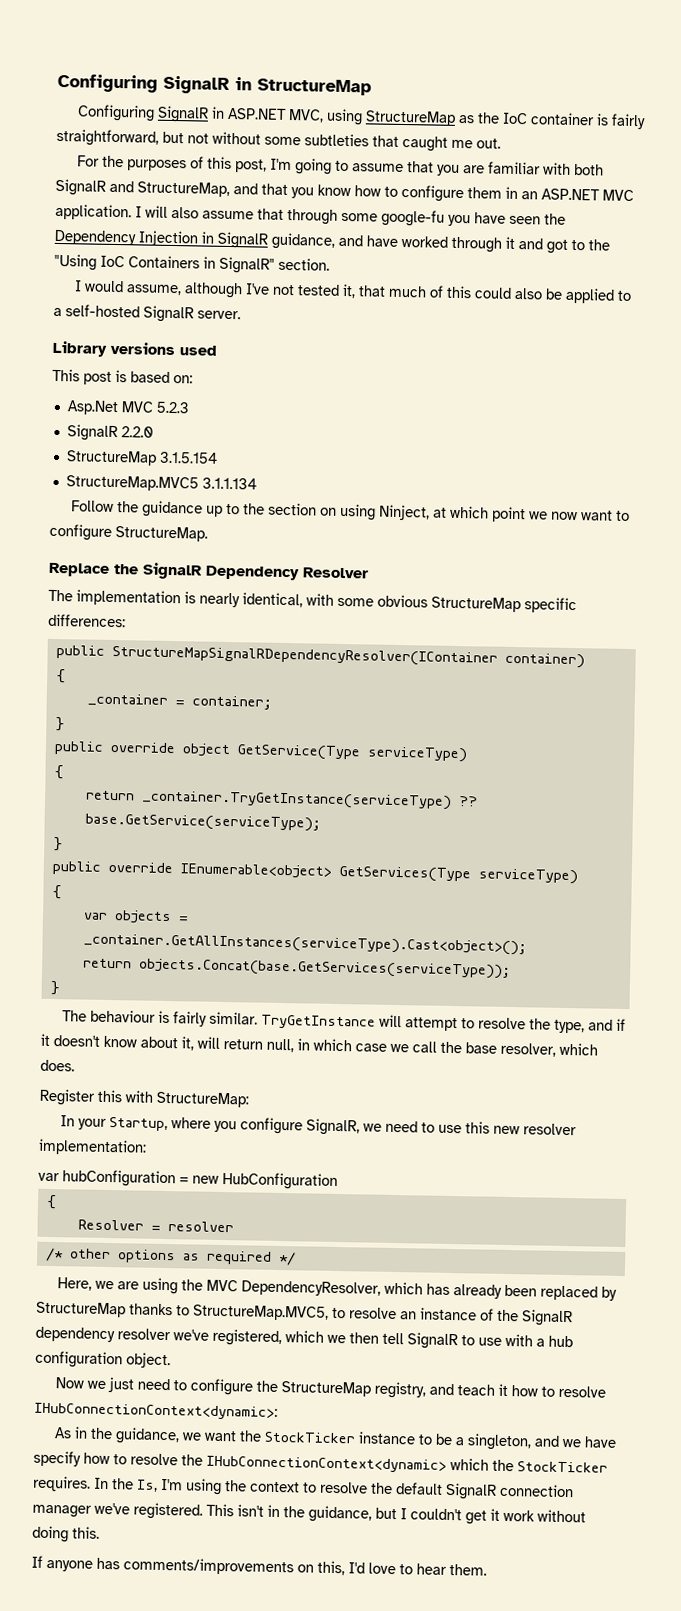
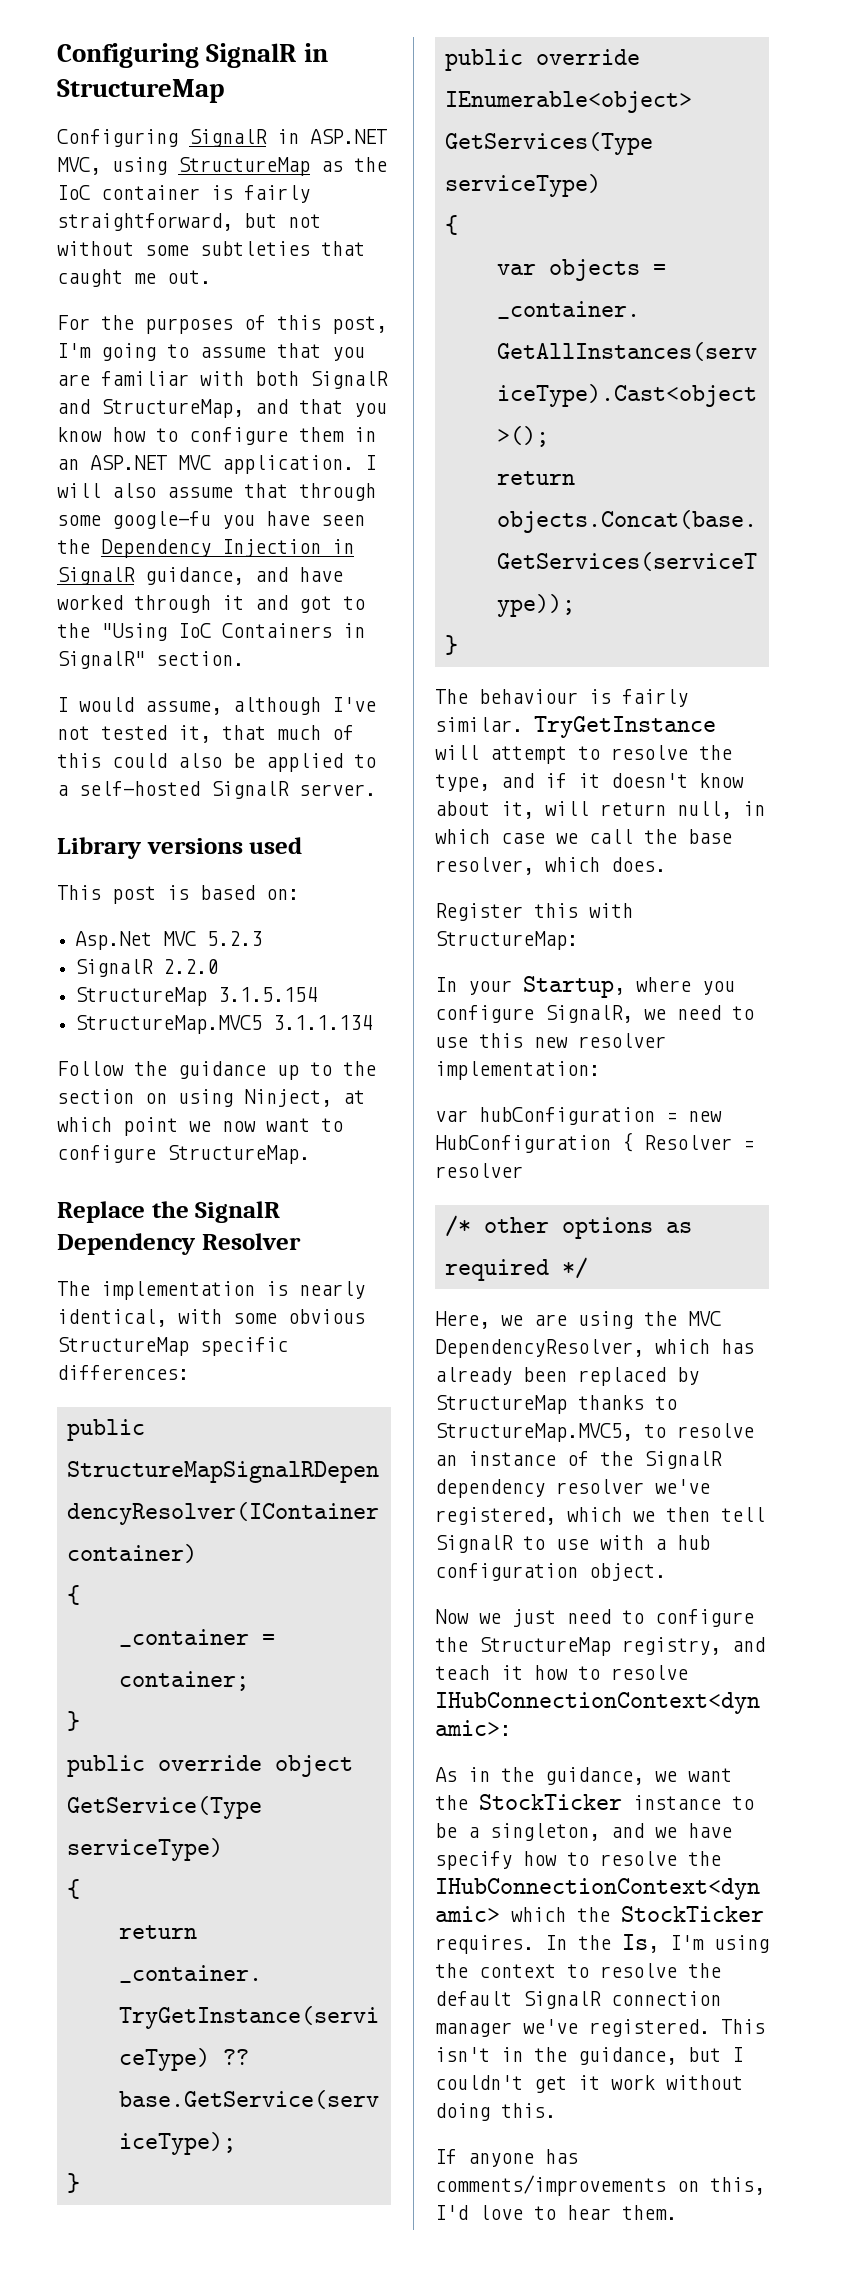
- var hubConfiguration = new HubConfiguration
- {
- Resolver = resolver
+ var hubConfiguration = new HubConfiguration { Resolver = resolver

